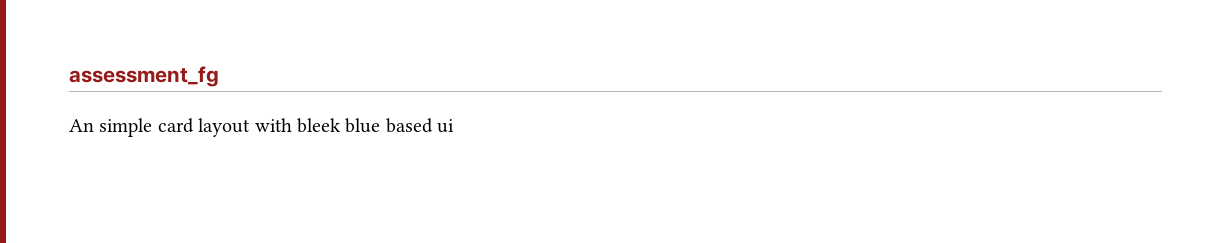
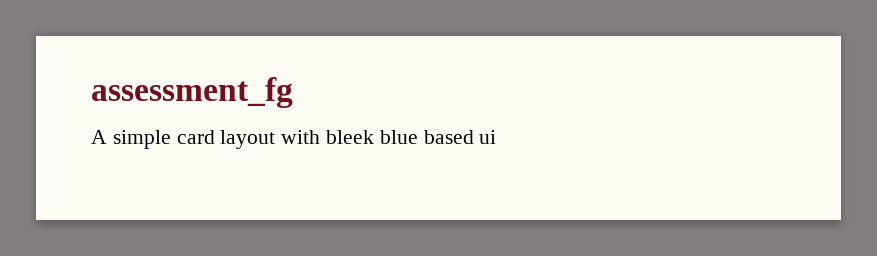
- An simple card layout with bleek blue based ui
+ A simple card layout with bleek blue based ui

